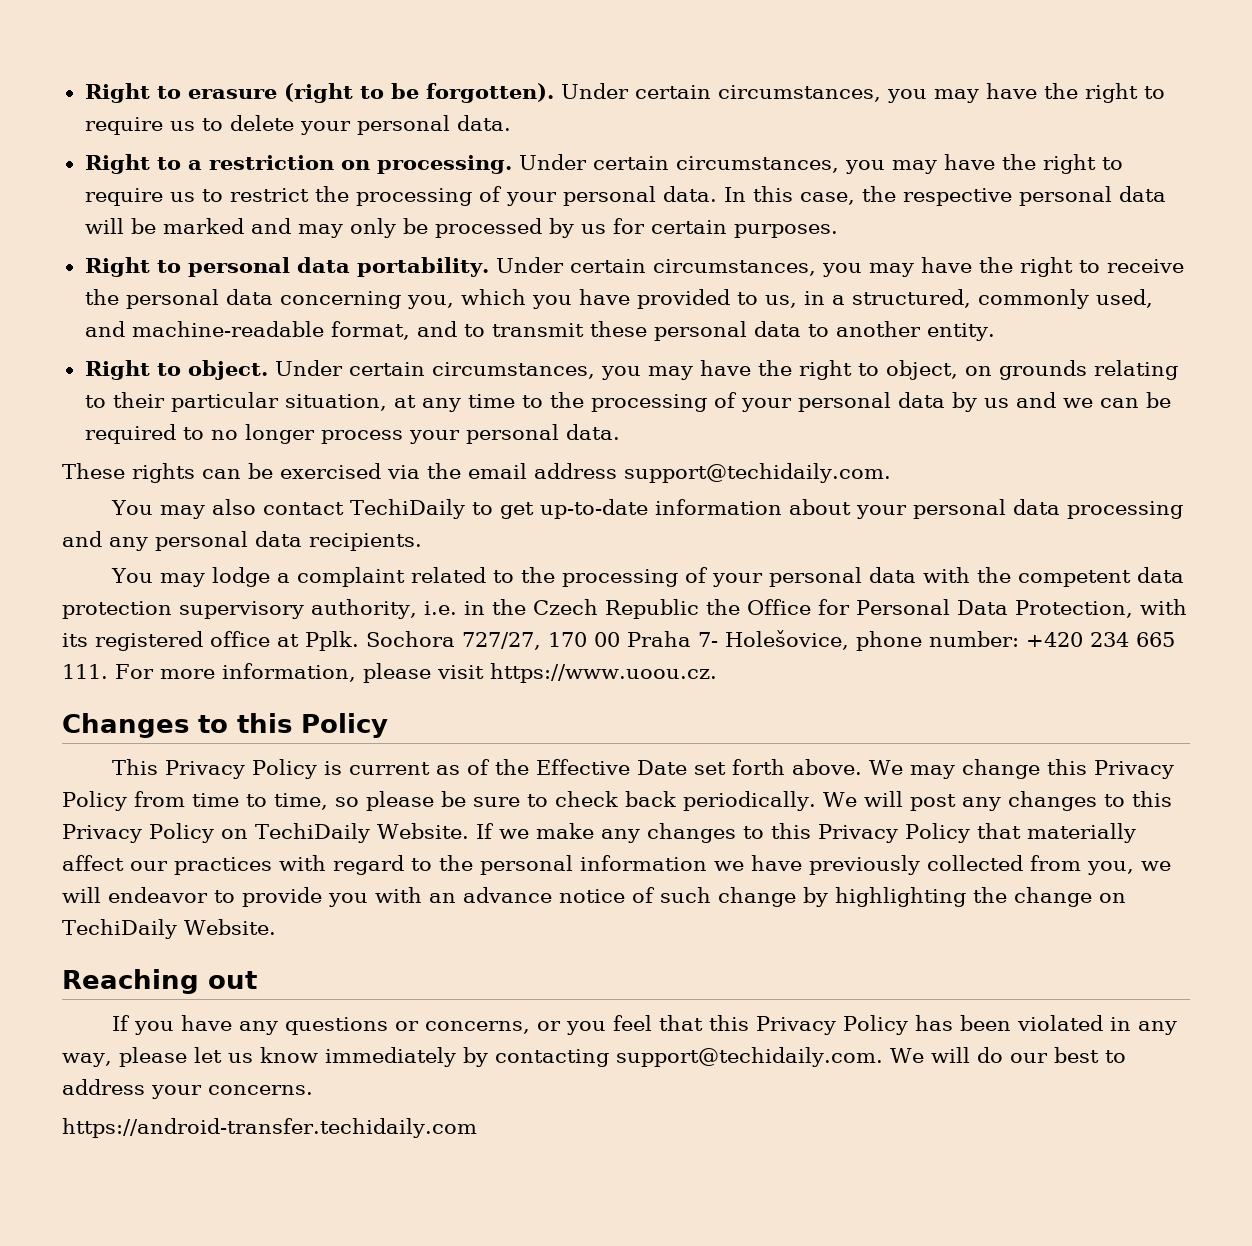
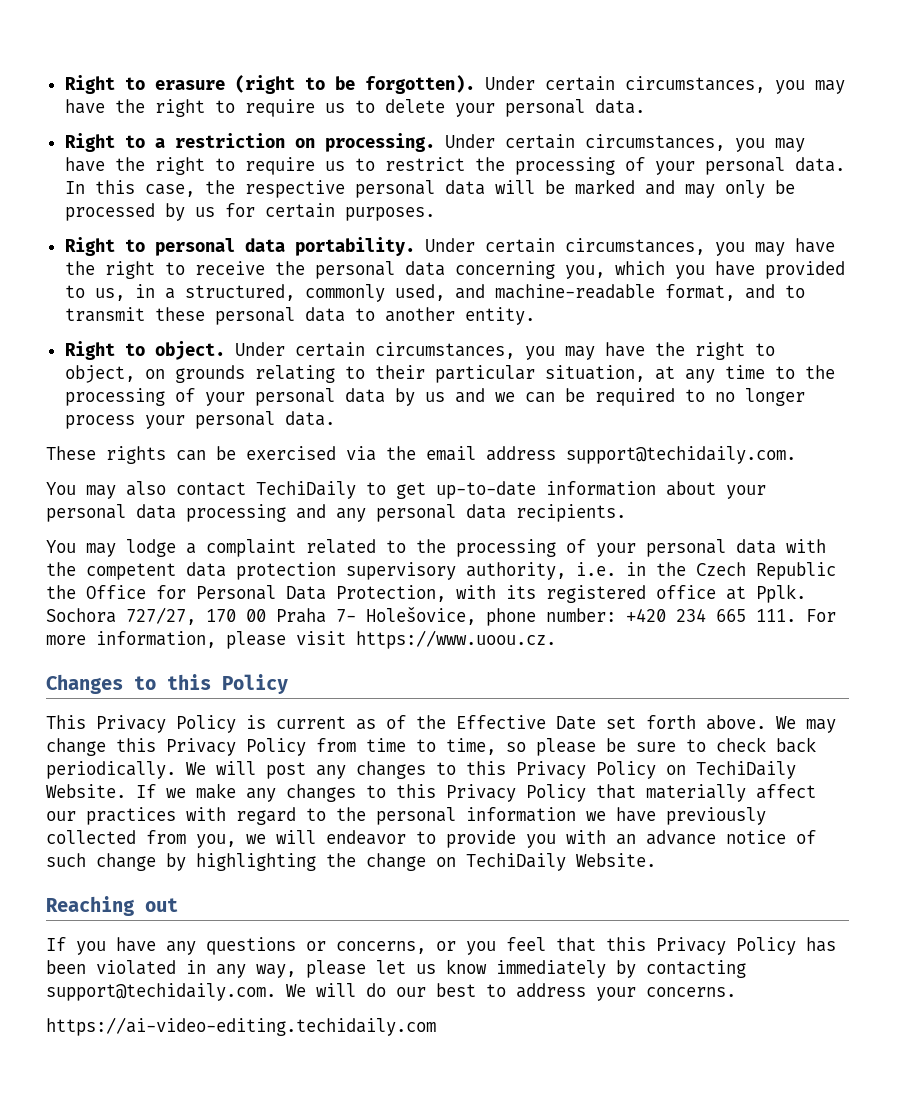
- https://android-transfer.techidaily.com
+ https://ai-video-editing.techidaily.com

